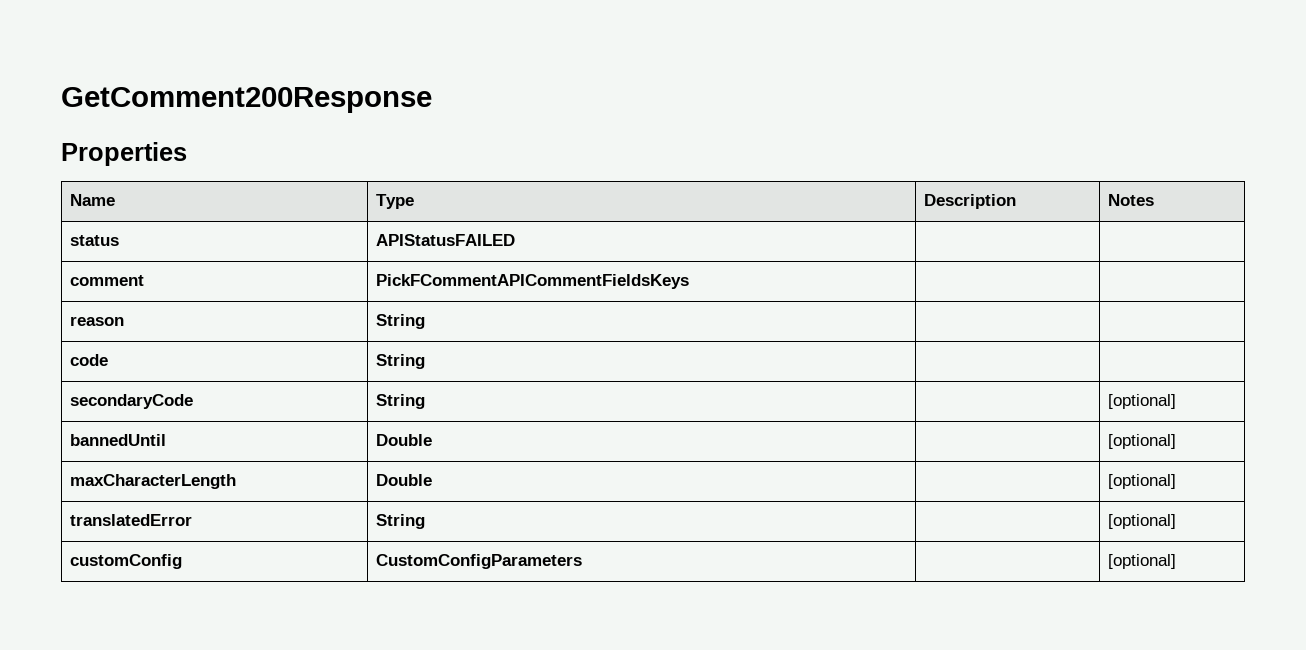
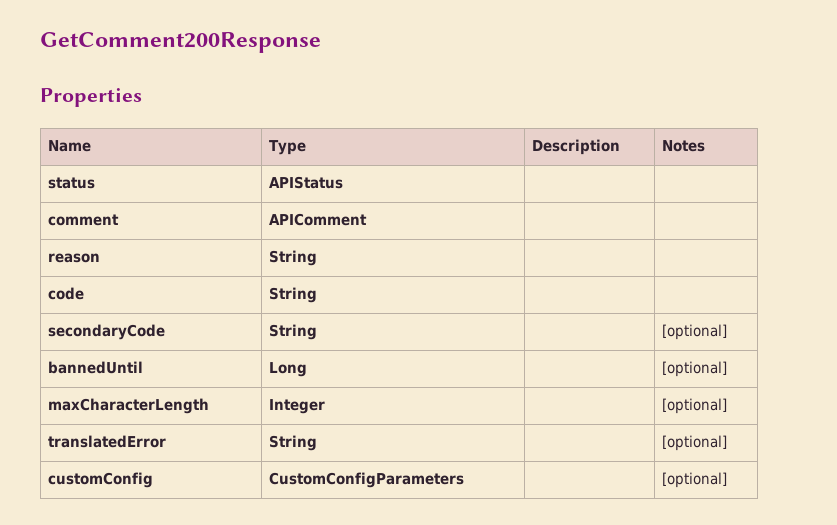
- status | APIStatusFAILED | |
+ status | APIStatus | |
- comment | PickFCommentAPICommentFieldsKeys | |
+ comment | APIComment | |
- bannedUntil | Double | | [optional]
+ bannedUntil | Long | | [optional]
- maxCharacterLength | Double | | [optional]
+ maxCharacterLength | Integer | | [optional]

